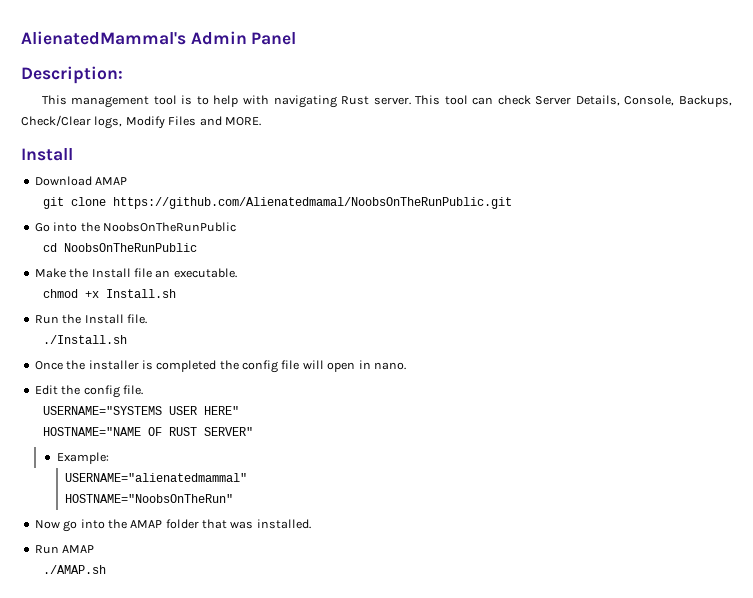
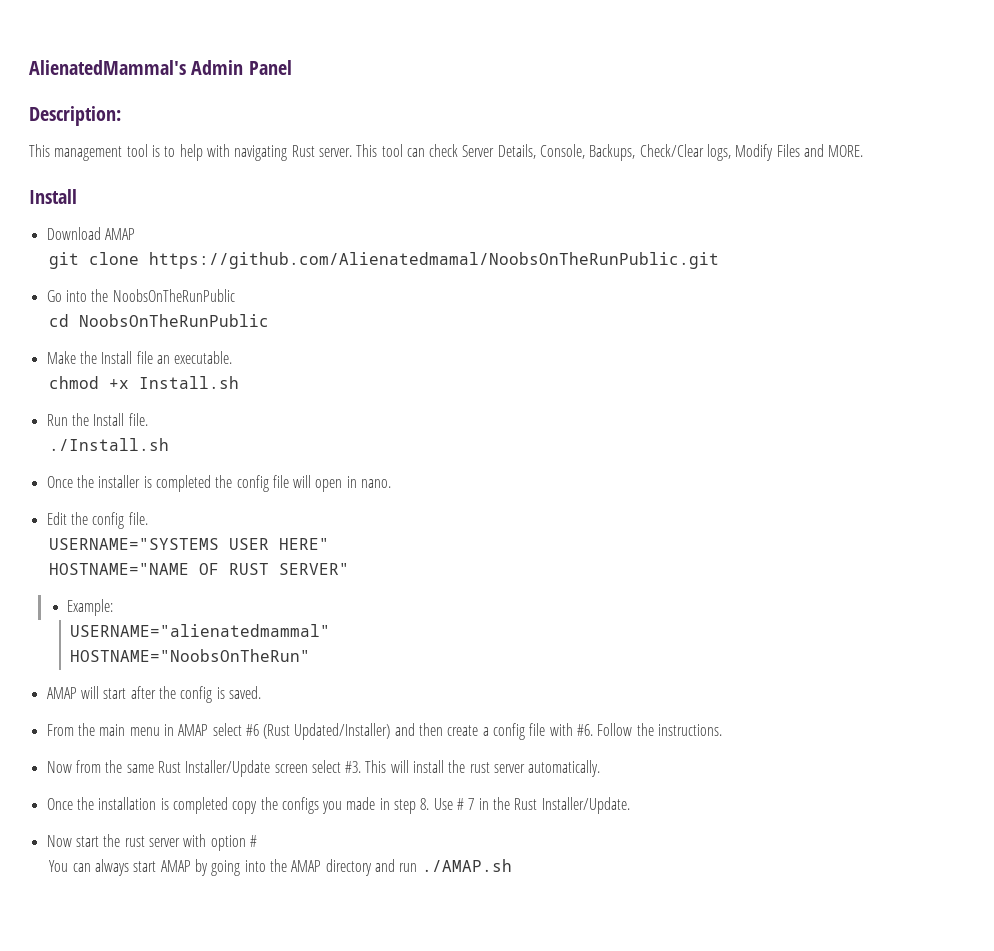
- Now go into the AMAP folder that was installed.
- Run AMAP
- ./AMAP.sh
+ AMAP will start after the config is saved.
+ From the main menu in AMAP select #6 (Rust Updated/Installer) and then create a config file with #6. Follow the instructions.
+ Now from the same Rust Installer/Update screen select #3. This will install the rust server automatically.
+ Once the installation is completed copy the configs you made in step 8. Use # 7 in the Rust Installer/Update.
+ Now start the rust server with option #
+ You can always start AMAP by going into the AMAP directory and run ./AMAP.sh

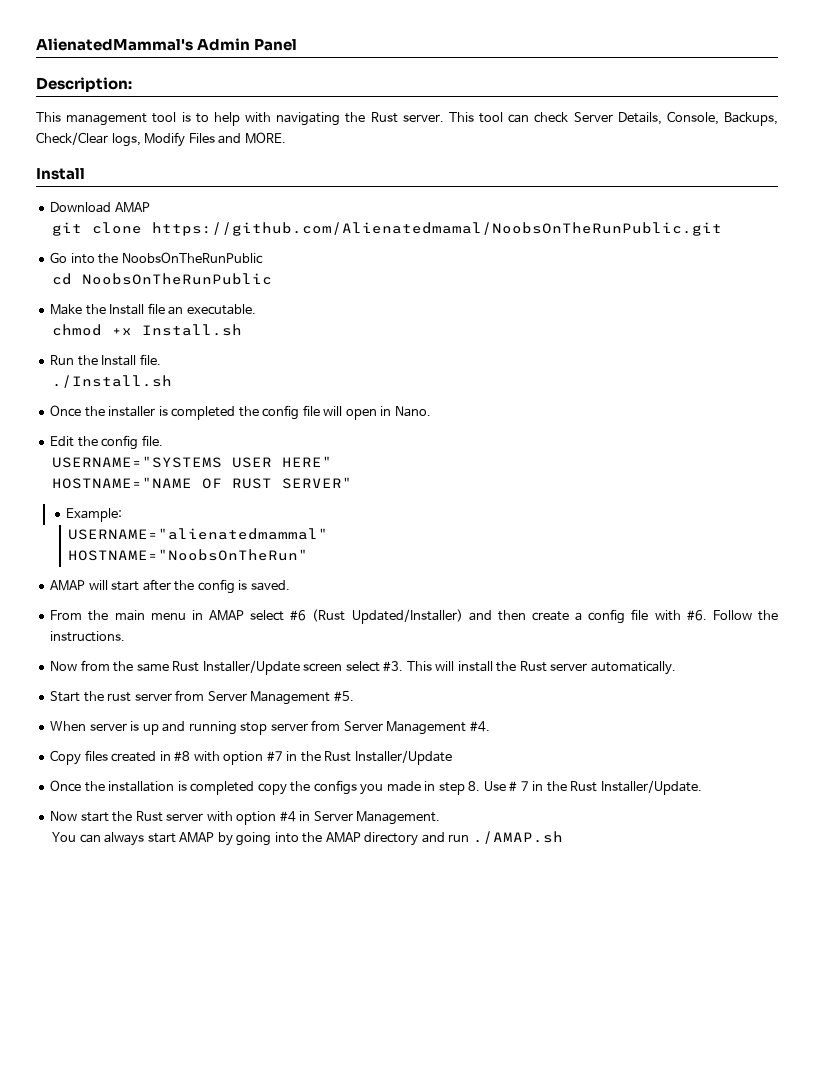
- This management tool is to help with navigating Rust server.
+ This management tool is to help with navigating the Rust server.
- Once the installer is completed the config file will open in nano.
+ Once the installer is completed the config file will open in Nano.
- This will install the rust server automatically.
+ This will install the Rust server automatically.
+ Start the rust server from Server Management #5.
+ When server is up and running stop server from Server Management #4.
+ Copy files created in #8 with option #7 in the Rust Installer/Update
- Now start the rust server with option #
+ Now start the Rust server with option #4 in Server Management.

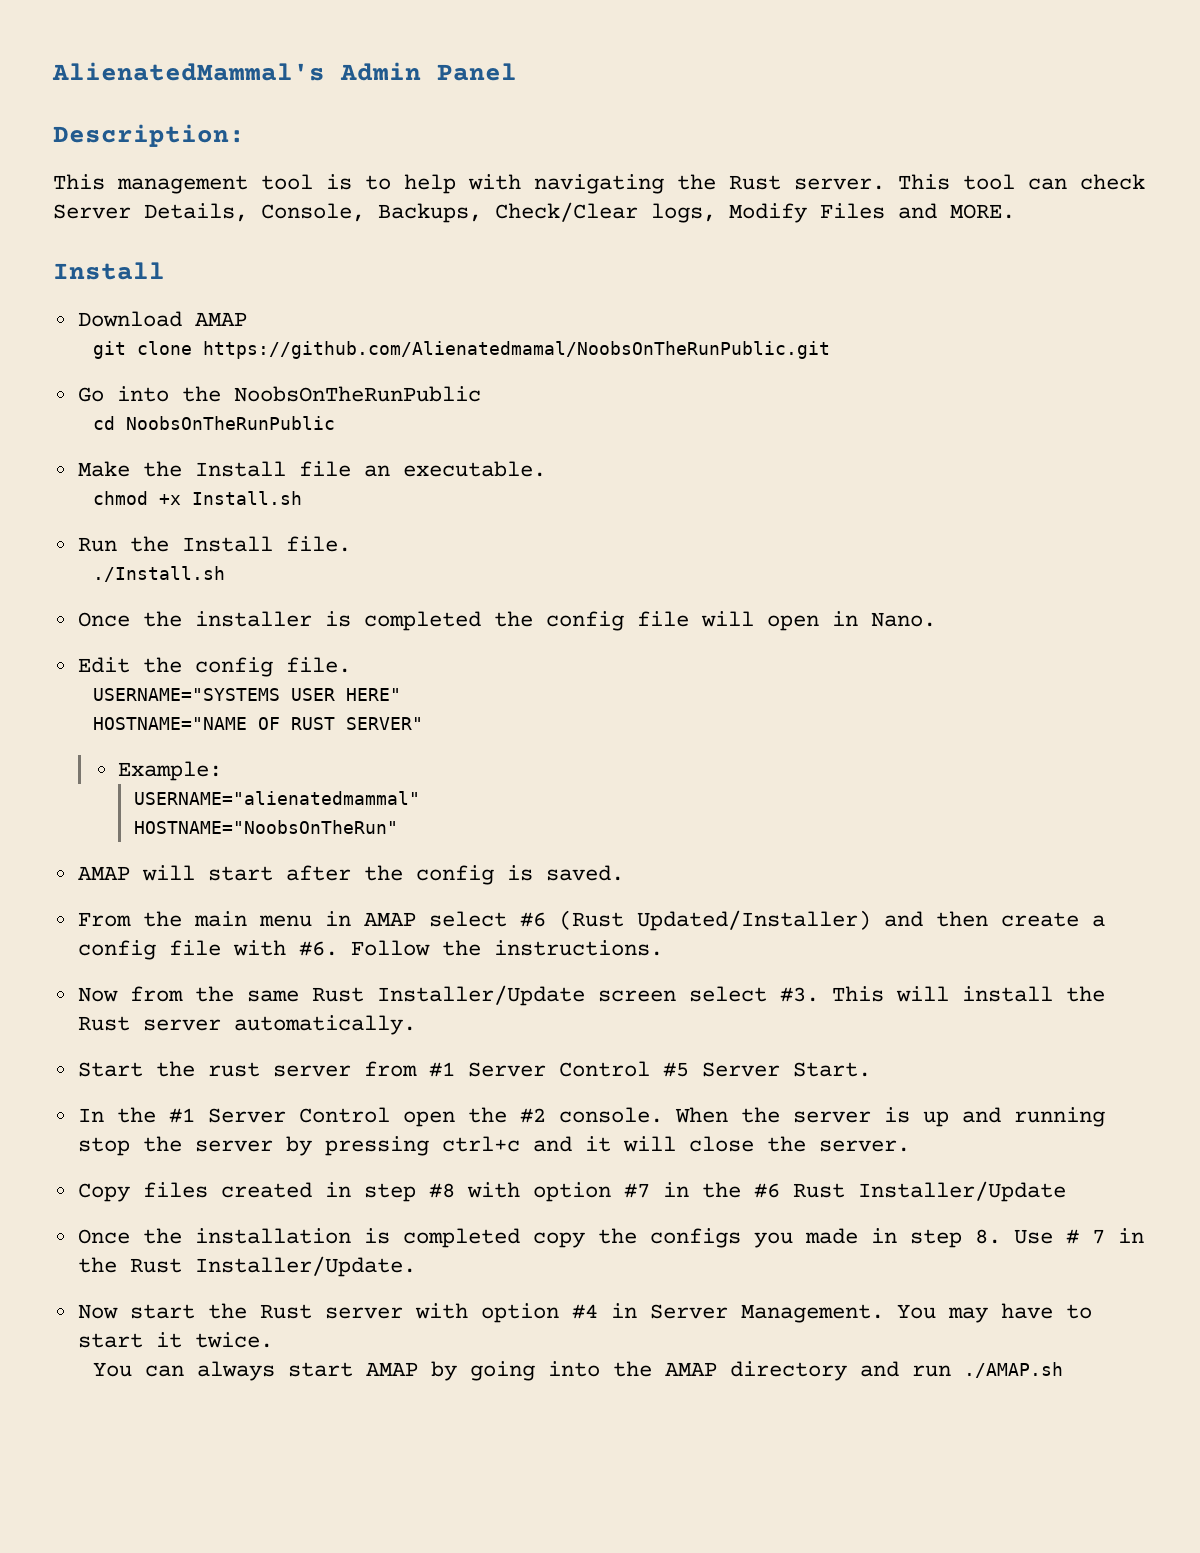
- Start the rust server from Server Management #5.
- When server is up and running stop server from Server Management #4.
+ Start the rust server from #1 Server Control #5 Server Start.
+ In the #1 Server Control open the #2 console. When the server is up and running stop the server by pressing ctrl+c and it will close the server.
- Copy files created in #8 with option #7 in the Rust Installer/Update
+ Copy files created in step #8 with option #7 in the #6 Rust Installer/Update
+ You may have to start it twice.

